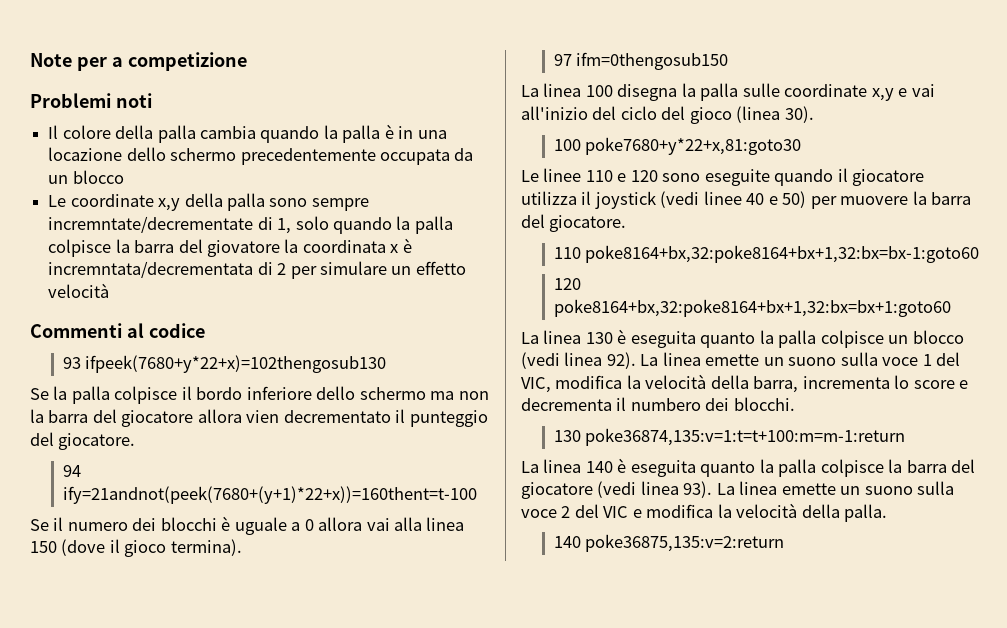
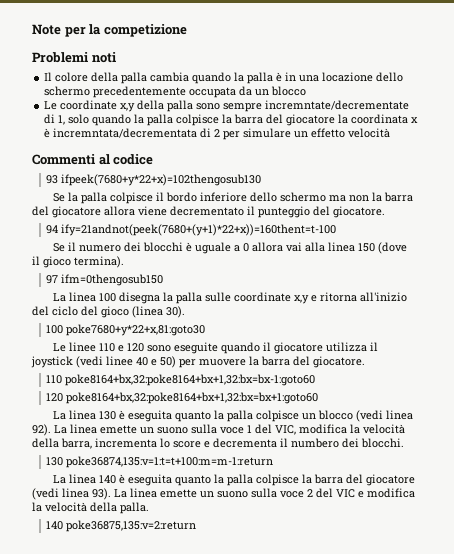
- Note per a competizione
+ Note per la competizione
- Le coordinate x,y della palla sono sempre incremntate/decrementate di 1, solo quando la palla colpisce la barra del giovatore la coordinata x è incremntata/decrementata di 2 per simulare un effetto velocità
+ Le coordinate x,y della palla sono sempre incremntate/decrementate di 1, solo quando la palla colpisce la barra del giocatore la coordinata x è incremntata/decrementata di 2 per simulare un effetto velocità
- Se la palla colpisce il bordo inferiore dello schermo ma non la barra del giocatore allora vien decrementato il punteggio del giocatore.
+ Se la palla colpisce il bordo inferiore dello schermo ma non la barra del giocatore allora viene decrementato il punteggio del giocatore.
- La linea 100 disegna la palla sulle coordinate x,y e vai all'inizio del ciclo del gioco (linea 30).
+ La linea 100 disegna la palla sulle coordinate x,y e ritorna all'inizio del ciclo del gioco (linea 30).

